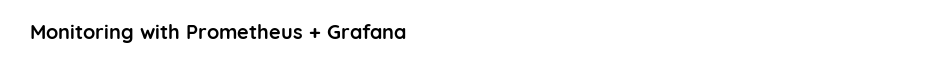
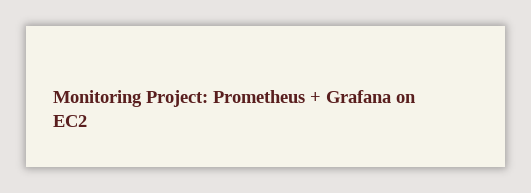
- Monitoring with Prometheus + Grafana
+ Monitoring Project: Prometheus + Grafana on EC2

